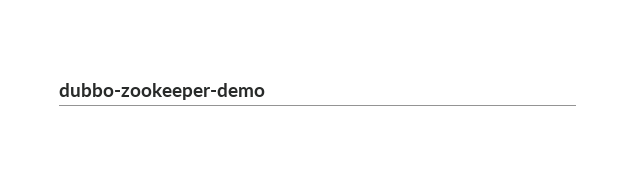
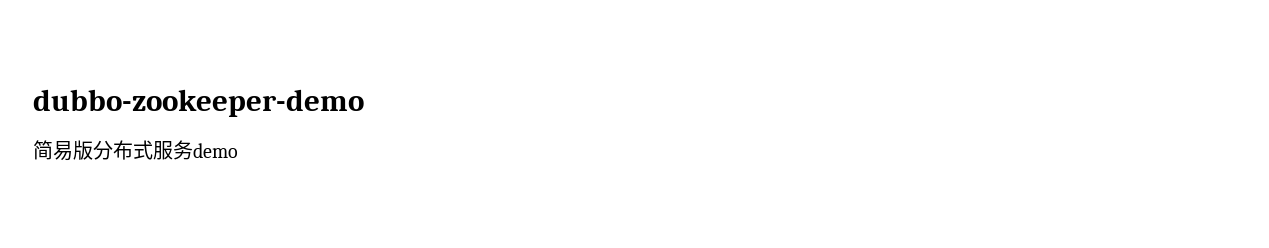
+ 简易版分布式服务demo

